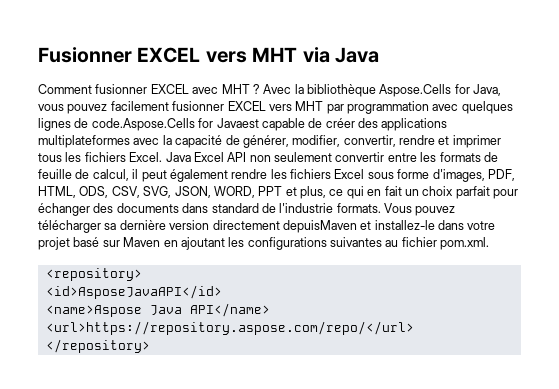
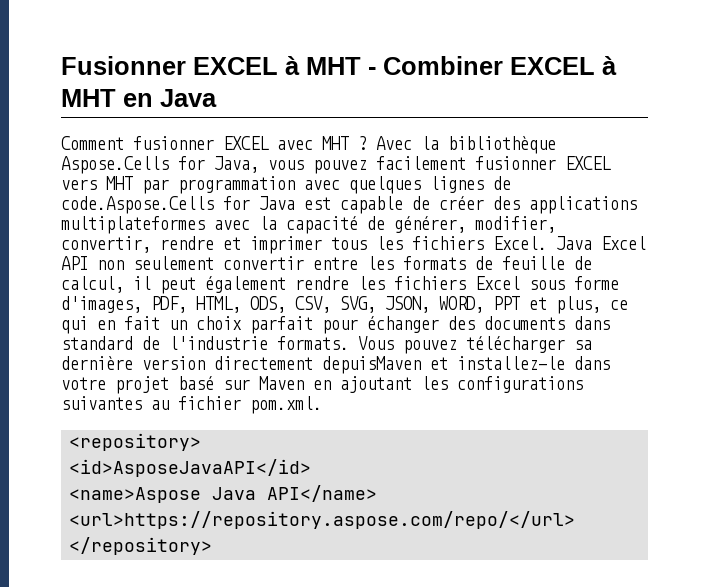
- Fusionner EXCEL vers MHT via Java
+ Fusionner EXCEL à MHT - Combiner EXCEL à MHT en Java
- Avec la bibliothèque Aspose.Cells for Java, vous pouvez facilement fusionner EXCEL vers MHT par programmation avec quelques lignes de code.Aspose.Cells for Javaest capable de créer des applications multiplateformes avec la capacité de générer, modifier, convertir, rendre et imprimer tous les fichiers Excel.
+ Avec la bibliothèque Aspose.Cells for Java, vous pouvez facilement fusionner EXCEL vers MHT par programmation avec quelques lignes de code.Aspose.Cells for Java est capable de créer des applications multiplateformes avec la capacité de générer, modifier, convertir, rendre et imprimer tous les fichiers Excel.

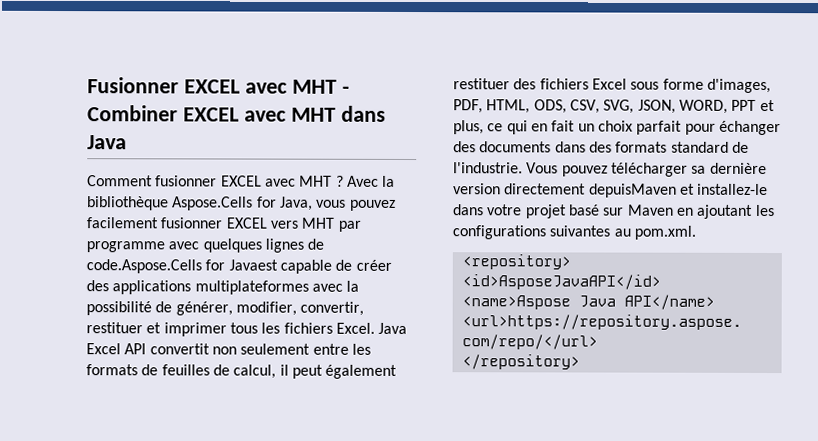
- Fusionner EXCEL à MHT - Combiner EXCEL à MHT en Java
+ Fusionner EXCEL avec MHT - Combiner EXCEL avec MHT dans Java
- Avec la bibliothèque Aspose.Cells for Java, vous pouvez facilement fusionner EXCEL vers MHT par programmation avec quelques lignes de code.Aspose.Cells for Java est capable de créer des applications multiplateformes avec la capacité de générer, modifier, convertir, rendre et imprimer tous les fichiers Excel.
+ Avec la bibliothèque Aspose.Cells for Java, vous pouvez facilement fusionner EXCEL vers MHT par programme avec quelques lignes de code.Aspose.Cells for Javaest capable de créer des applications multiplateformes avec la possibilité de générer, modifier, convertir, restituer et imprimer tous les fichiers Excel.
- Java Excel API non seulement convertir entre les formats de feuille de calcul, il peut également rendre les fichiers Excel sous forme d'images, PDF, HTML, ODS, CSV, SVG, JSON, WORD, PPT et plus, ce qui en fait un choix parfait pour échanger des documents dans standard de l'industrie formats.
+ Java Excel API convertit non seulement entre les formats de feuilles de calcul, il peut également restituer des fichiers Excel sous forme d'images, PDF, HTML, ODS, CSV, SVG, JSON, WORD, PPT et plus, ce qui en fait un choix parfait pour échanger des documents dans des formats standard de l'industrie.
- Vous pouvez télécharger sa dernière version directement depuisMaven et installez-le dans votre projet basé sur Maven en ajoutant les configurations suivantes au fichier pom.xml.
+ Vous pouvez télécharger sa dernière version directement depuisMaven et installez-le dans votre projet basé sur Maven en ajoutant les configurations suivantes au pom.xml.

